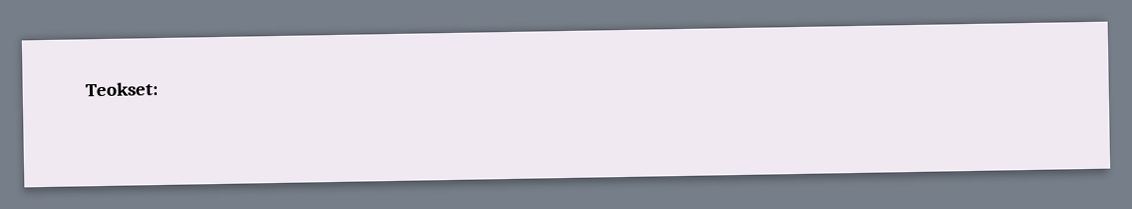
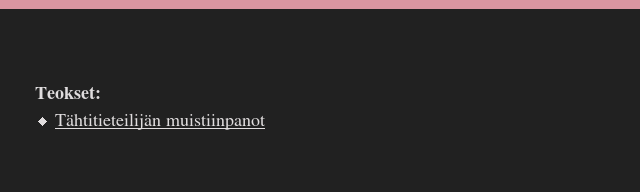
+ Tähtitieteilijän muistiinpanot

